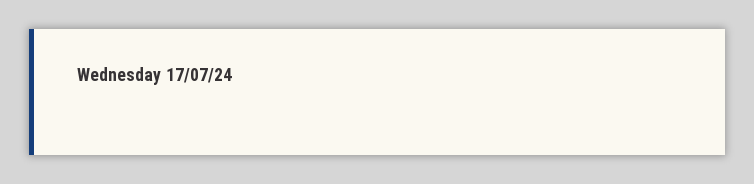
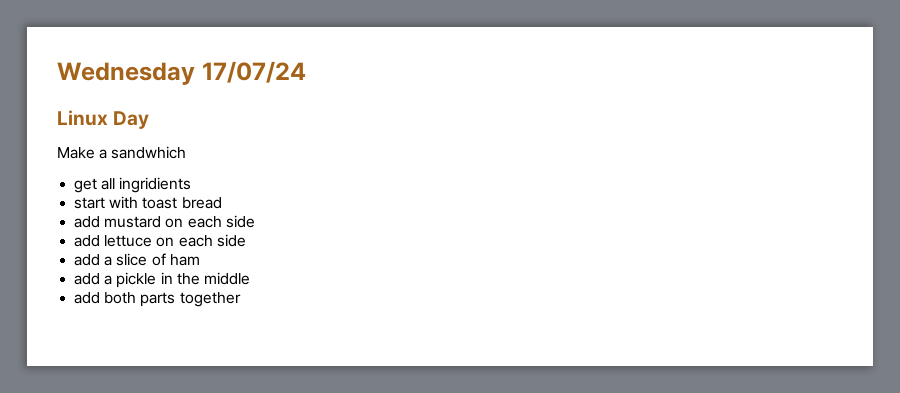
+ Linux Day
+ Make a sandwhich
+ get all ingridients
+ start with toast bread
+ add mustard on each side
+ add lettuce on each side
+ add a slice of ham
+ add a pickle in the middle
+ add both parts together

